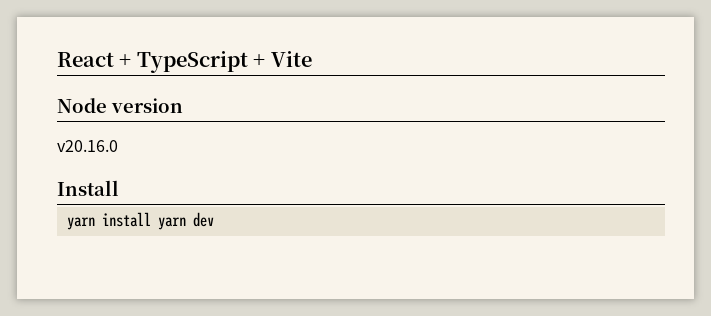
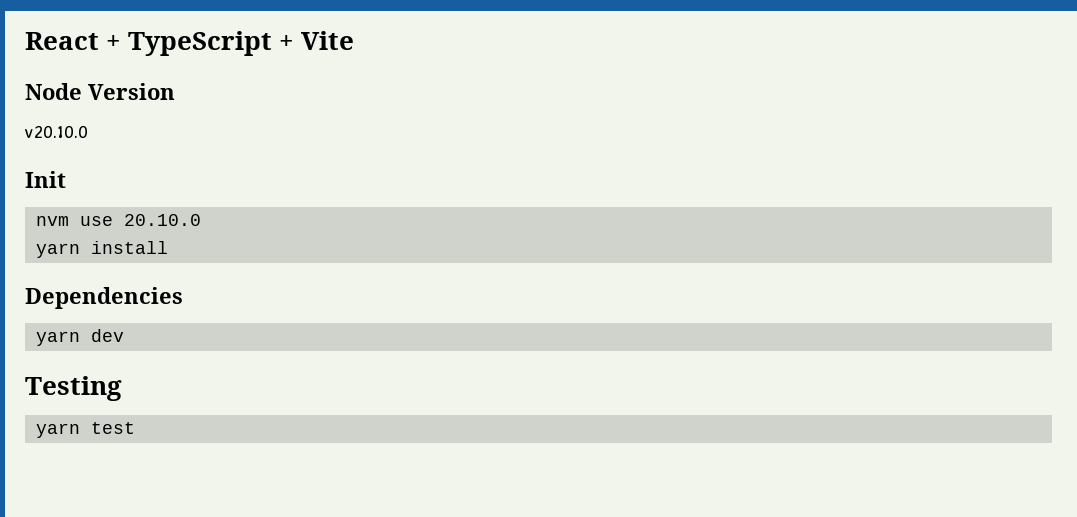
- Node version
- v20.16.0
- Install
+ Node Version
+ v20.10.0
+ Init
+ nvm use 20.10.0
- yarn install yarn dev
+ yarn install
+ Dependencies
+ yarn dev
+ Testing
+ yarn test

